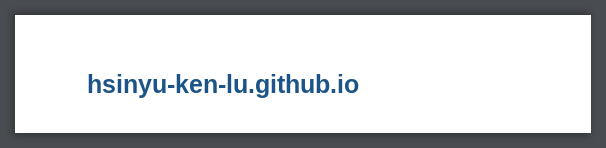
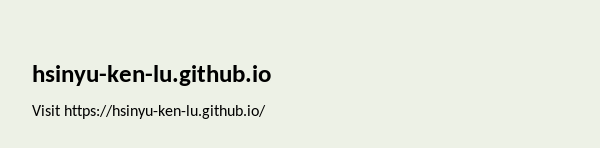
+ Visit https://hsinyu-ken-lu.github.io/

